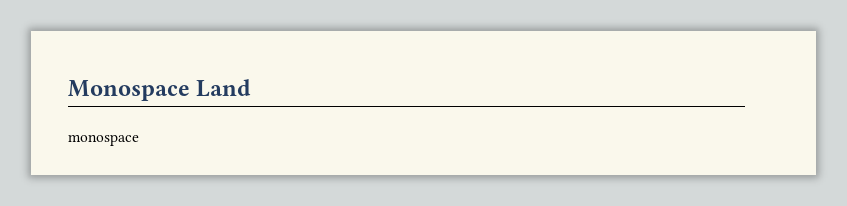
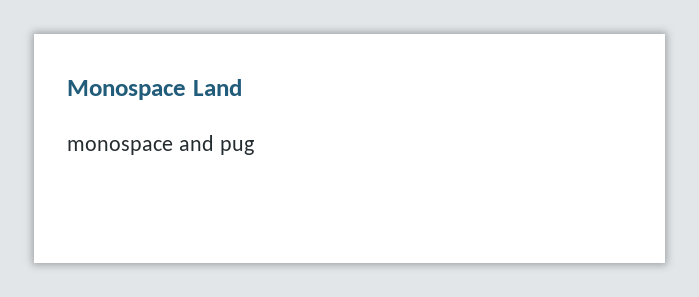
- monospace
+ monospace and pug

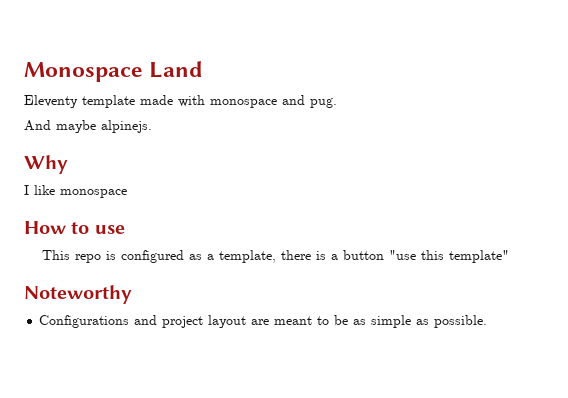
- monospace and pug
+ Eleventy template made with monospace and pug.
+ And maybe alpinejs.
+ Why
+ I like monospace
+ How to use
+ This repo is configured as a template, there is a button "use this template"
+ Noteworthy
+ Configurations and project layout are meant to be as simple as possible.

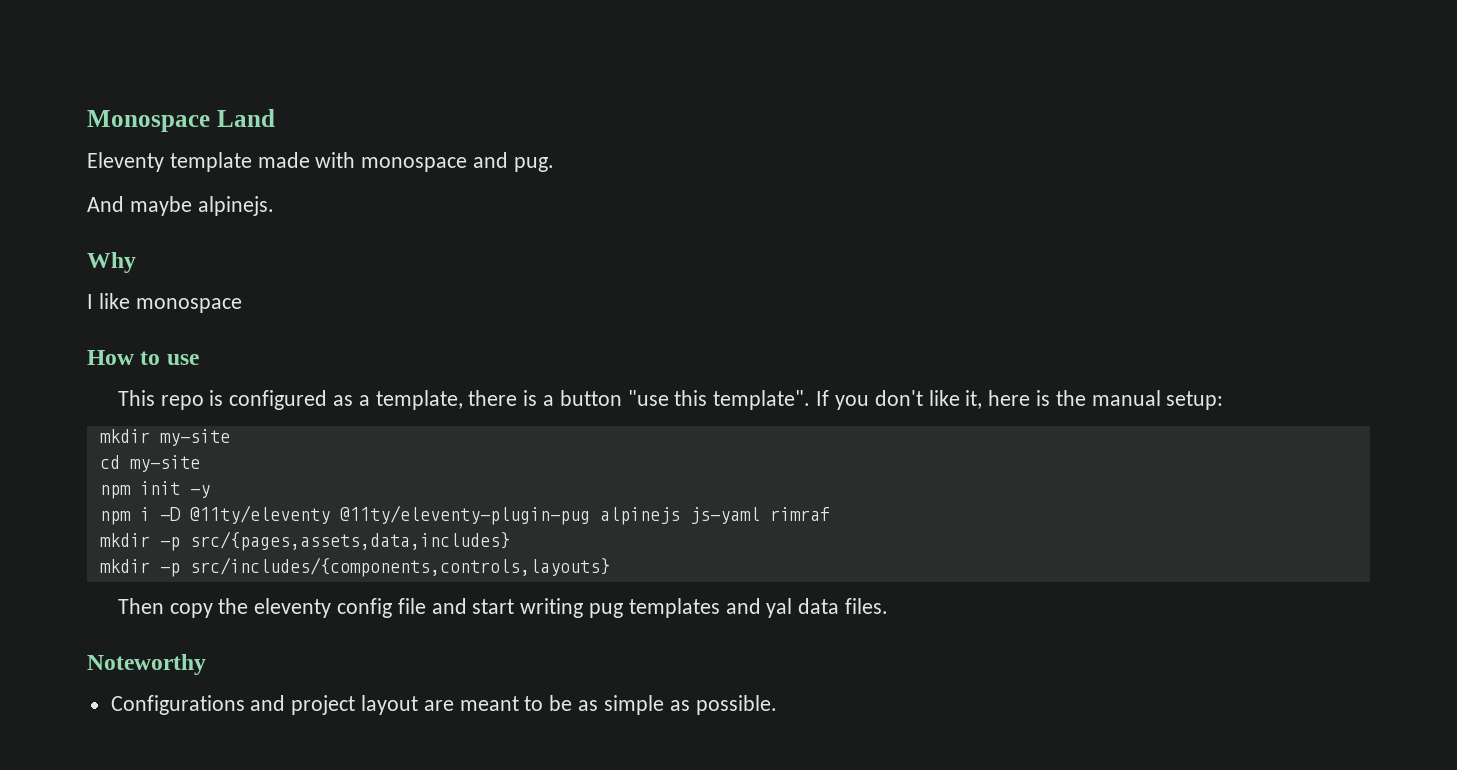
- This repo is configured as a template, there is a button "use this template"
+ This repo is configured as a template, there is a button "use this template". If you don't like it, here is the manual setup:
+ mkdir my-site
+ cd my-site
+ npm init -y
+ npm i -D @11ty/eleventy @11ty/eleventy-plugin-pug alpinejs js-yaml rimraf
+ mkdir -p src/{pages,assets,data,includes}
+ mkdir -p src/includes/{components,controls,layouts}
+ Then copy the eleventy config file and start writing pug templates and yal data files.

